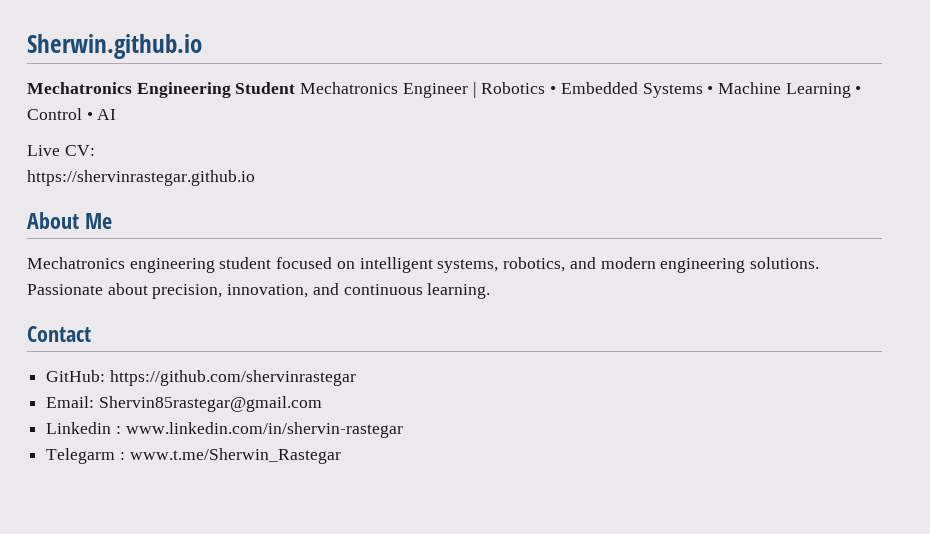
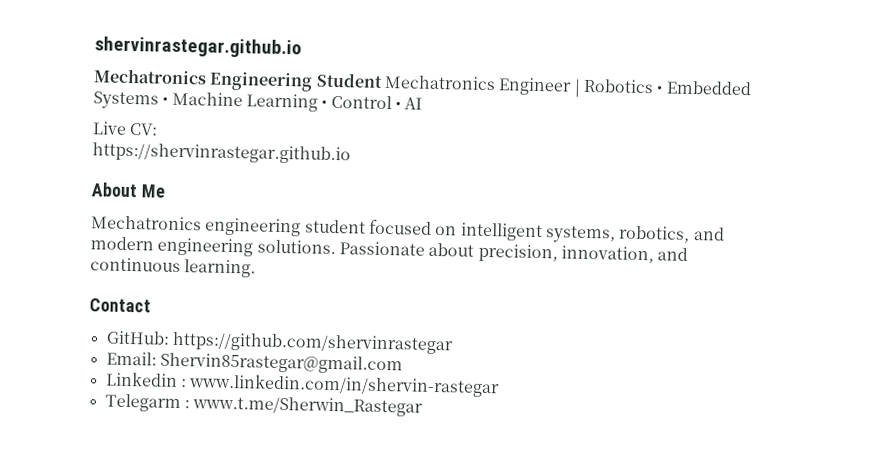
- Sherwin.github.io
+ shervinrastegar.github.io

